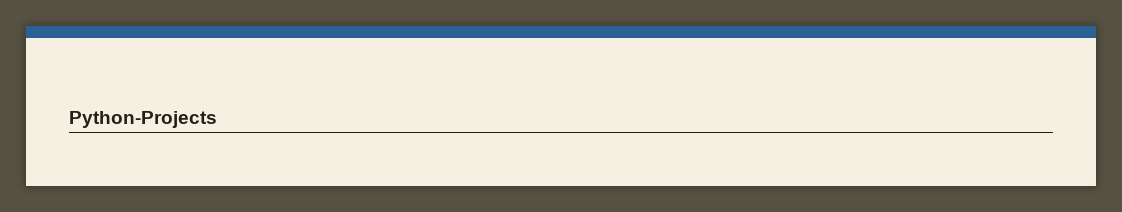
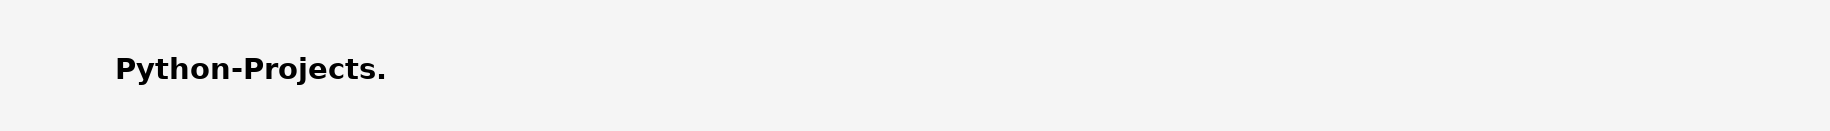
- Python-Projects
+ Python-Projects.

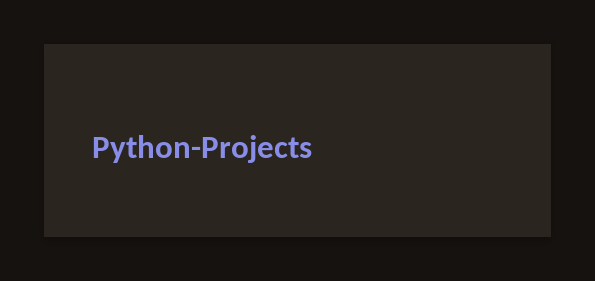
- Python-Projects.
+ Python-Projects

